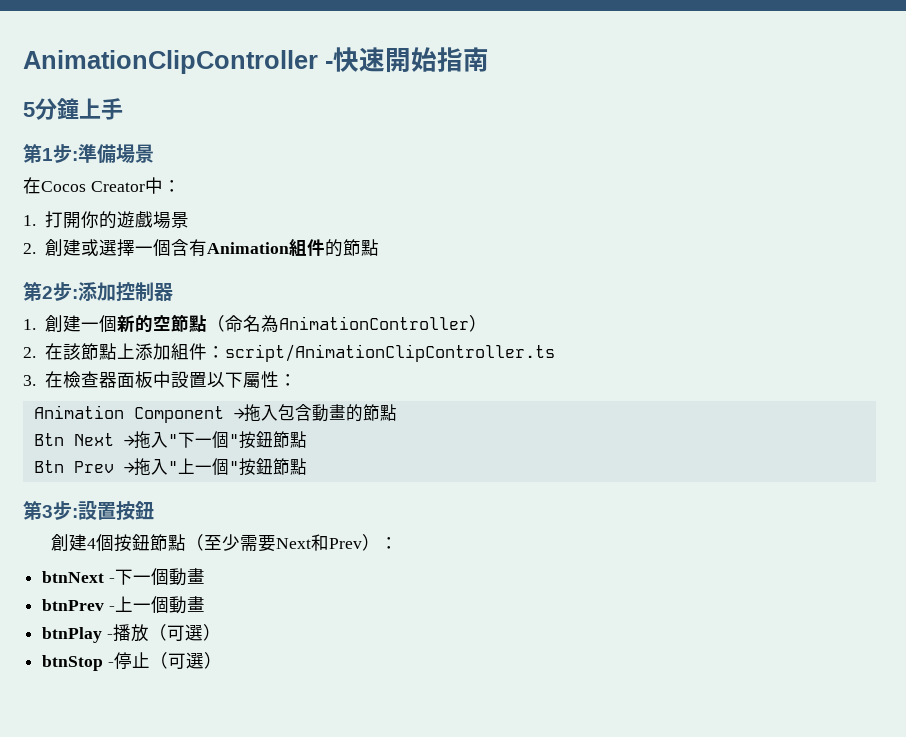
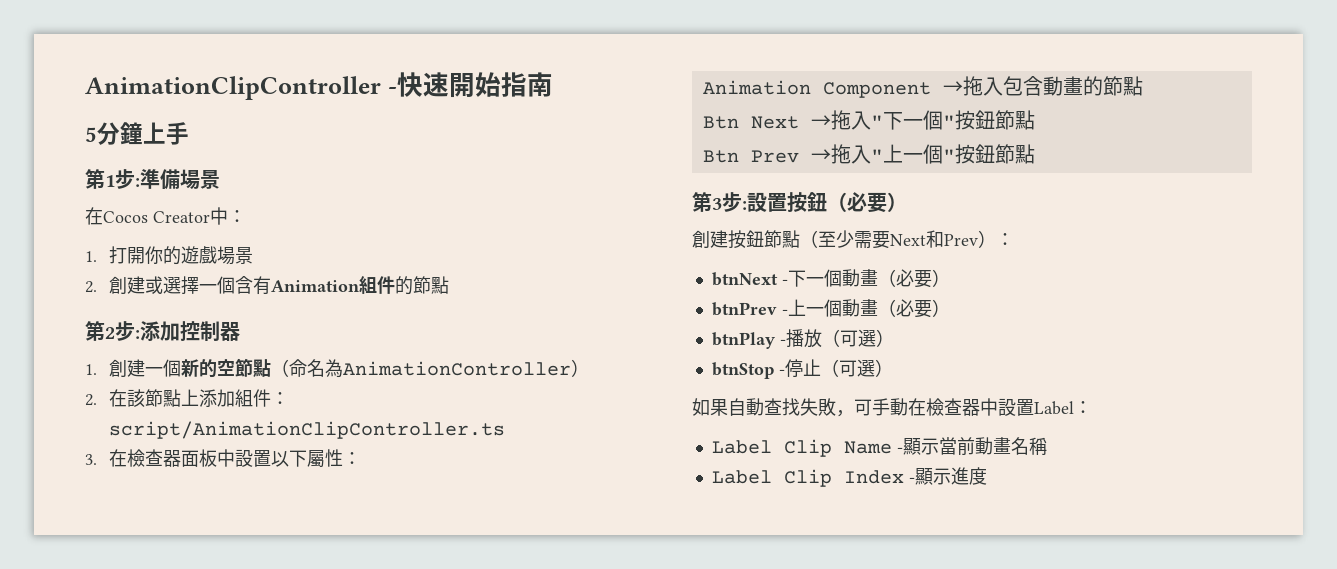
- 第3步:設置按鈕
- 創建4個按鈕節點（至少需要Next和Prev）：
+ 第3步:設置按鈕（必要）
+ 創建按鈕節點（至少需要Next和Prev）：
- btnNext -下一個動畫
+ btnNext -下一個動畫（必要）
- btnPrev -上一個動畫
+ btnPrev -上一個動畫（必要）
+ 如果自動查找失敗，可手動在檢查器中設置Label：
+ Label Clip Name -顯示當前動畫名稱
+ Label Clip Index -顯示進度

